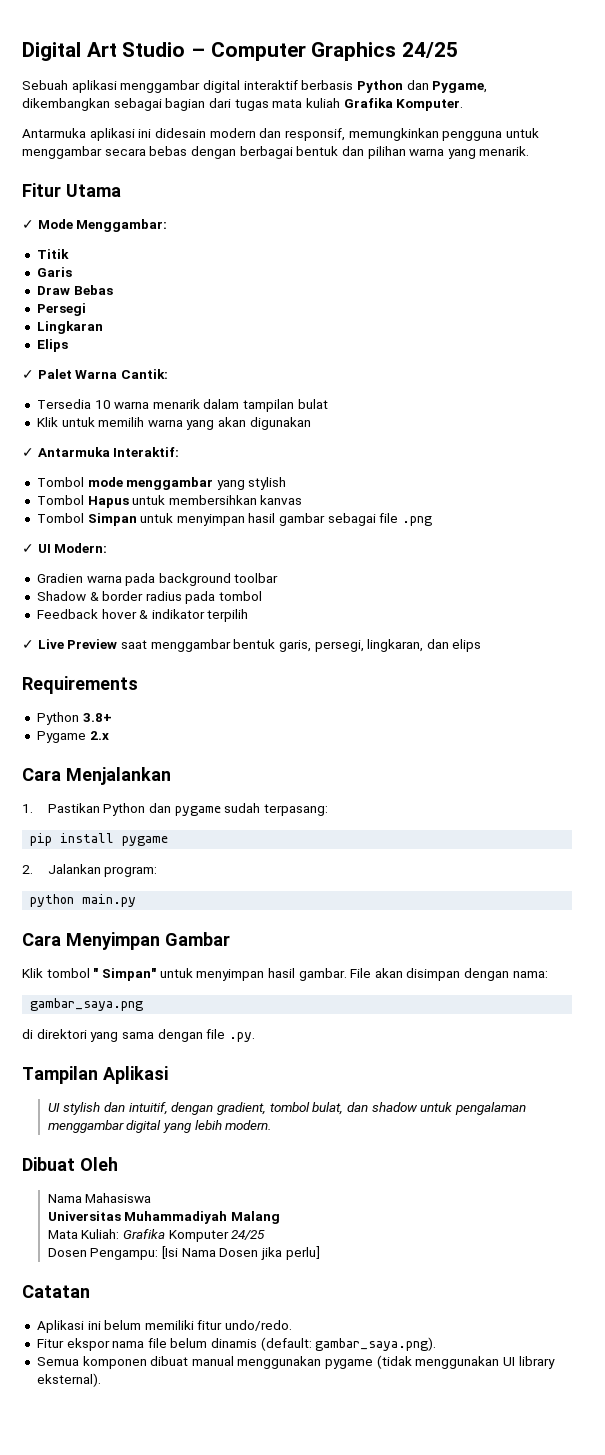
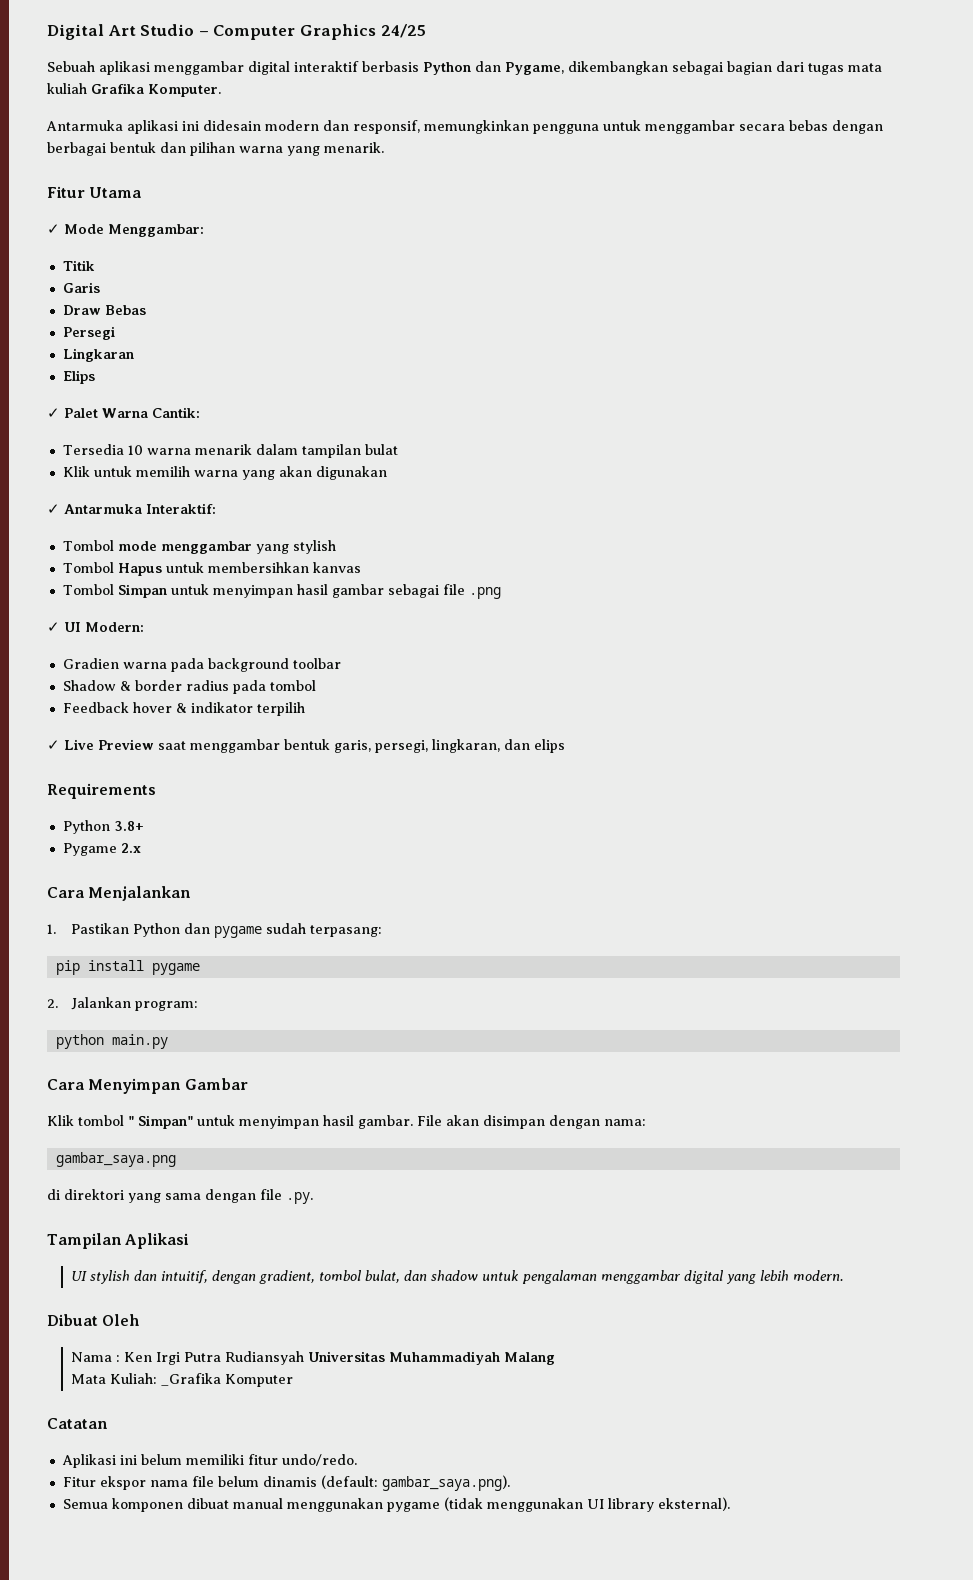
- Nama Mahasiswa
- Universitas Muhammadiyah Malang
+ Nama : Ken Irgi Putra Rudiansyah Universitas Muhammadiyah Malang
- Mata Kuliah: Grafika Komputer 24/25
- Dosen Pengampu: [Isi Nama Dosen jika perlu]
+ Mata Kuliah: _Grafika Komputer

